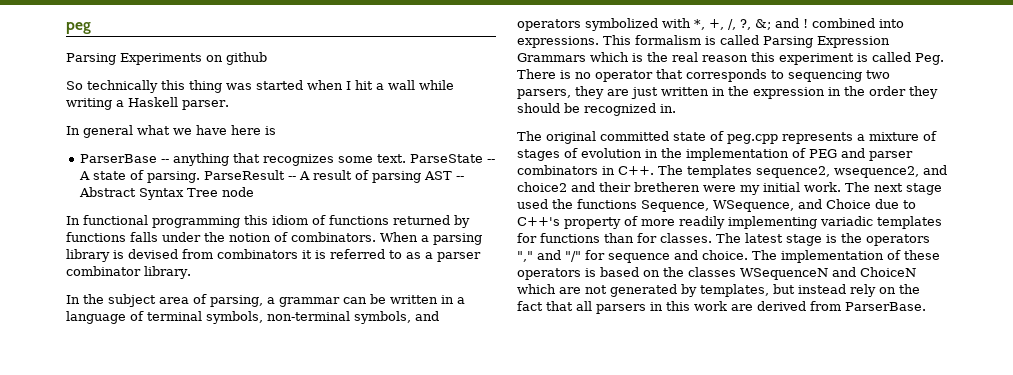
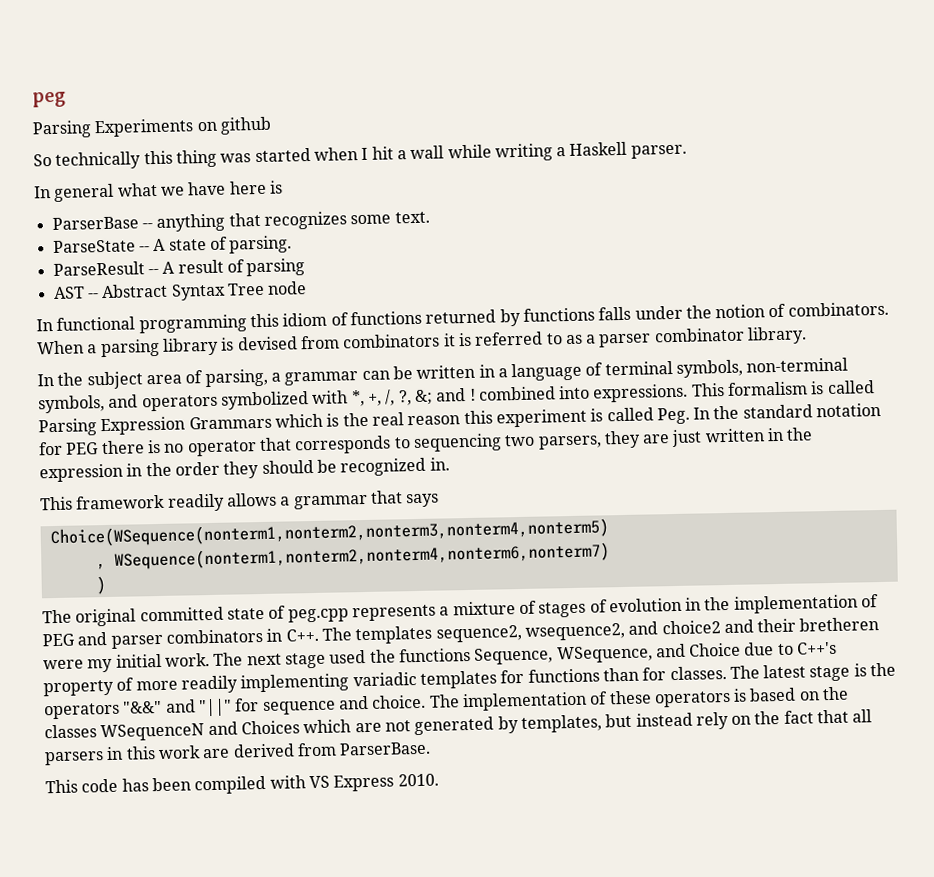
- ParserBase -- anything that recognizes some text. ParseState -- A state of parsing. ParseResult -- A result of parsing AST -- Abstract Syntax Tree node
+ ParserBase -- anything that recognizes some text.
+ ParseState -- A state of parsing.
+ ParseResult -- A result of parsing
+ AST -- Abstract Syntax Tree node
- This formalism is called Parsing Expression Grammars which is the real reason this experiment is called Peg. There is no operator that corresponds to sequencing two parsers, they are just written in the expression in the order they should be recognized in.
+ This formalism is called Parsing Expression Grammars which is the real reason this experiment is called Peg. In the standard notation for PEG there is no operator that corresponds to sequencing two parsers, they are just written in the expression in the order they should be recognized in.
+ This framework readily allows a grammar that says
+ Choice(WSequence(nonterm1,nonterm2,nonterm3,nonterm4,nonterm5)
+ , WSequence(nonterm1,nonterm2,nonterm4,nonterm6,nonterm7)
+ )
- The latest stage is the operators "," and "/" for sequence and choice.
+ The latest stage is the operators "&&" and "||" for sequence and choice.
- The implementation of these operators is based on the classes WSequenceN and ChoiceN which are not generated by templates, but instead rely on the fact that all parsers in this work are derived from ParserBase.
+ The implementation of these operators is based on the classes WSequenceN and Choices which are not generated by templates, but instead rely on the fact that all parsers in this work are derived from ParserBase.
+ This code has been compiled with VS Express 2010.

